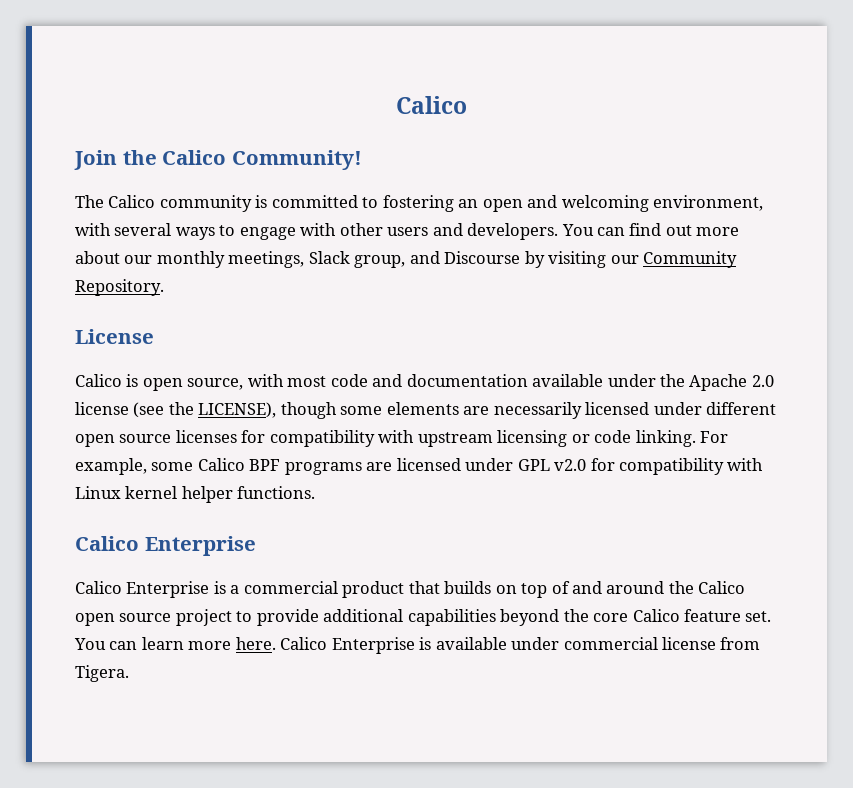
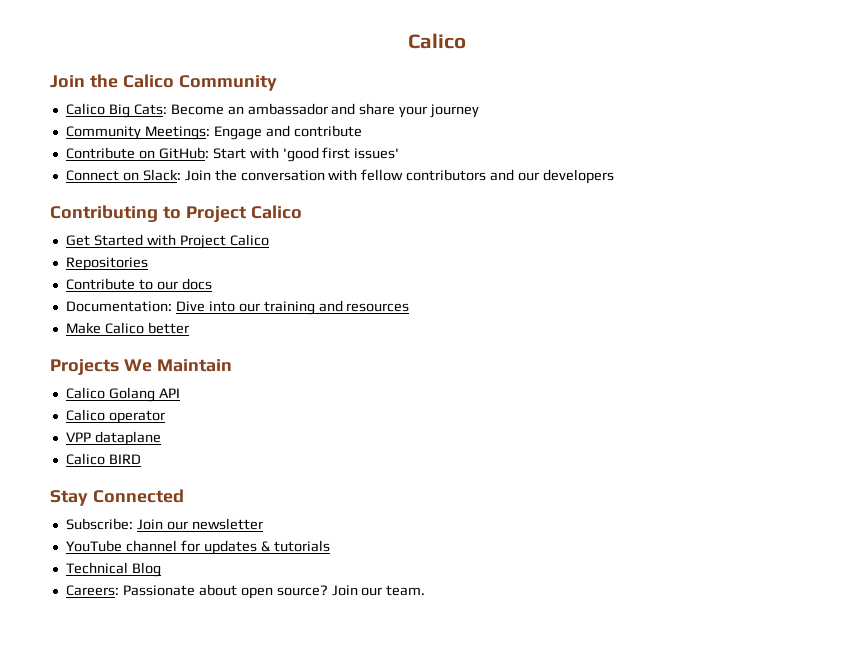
- Join the Calico Community!
- The Calico community is committed to fostering an open and welcoming environment, with several ways to engage with other users and developers. You can find out more about our monthly meetings, Slack group, and Discourse by visiting our Community Repository.
- License
- Calico is open source, with most code and documentation available under the Apache 2.0 license (see the LICENSE), though some elements are necessarily licensed under different open source licenses for compatibility with upstream licensing or code linking. For example, some Calico BPF programs are licensed under GPL v2.0 for compatibility with Linux kernel helper functions.
- Calico Enterprise
- Calico Enterprise is a commercial product that builds on top of and around the Calico open source project to provide additional capabilities beyond the core Calico feature set. You can learn more here. Calico Enterprise is available under commercial license from Tigera.
+ Join the Calico Community
+ Calico Big Cats: Become an ambassador and share your journey
+ Community Meetings: Engage and contribute
+ Contribute on GitHub: Start with 'good first issues'
+ Connect on Slack: Join the conversation with fellow contributors and our developers
+ Contributing to Project Calico
+ Get Started with Project Calico
+ Repositories
+ Contribute to our docs
+ Documentation: Dive into our training and resources
+ Make Calico better
+ Projects We Maintain
+ Calico Golang API
+ Calico operator
+ VPP dataplane
+ Calico BIRD
+ Stay Connected
+ Subscribe: Join our newsletter
+ YouTube channel for updates & tutorials
+ Technical Blog
+ Careers: Passionate about open source? Join our team.

